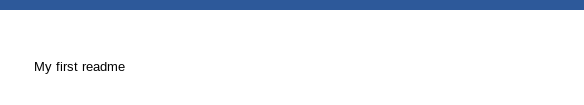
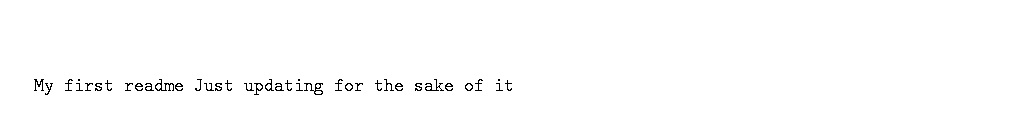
- My first readme
+ My first readme Just updating for the sake of it

